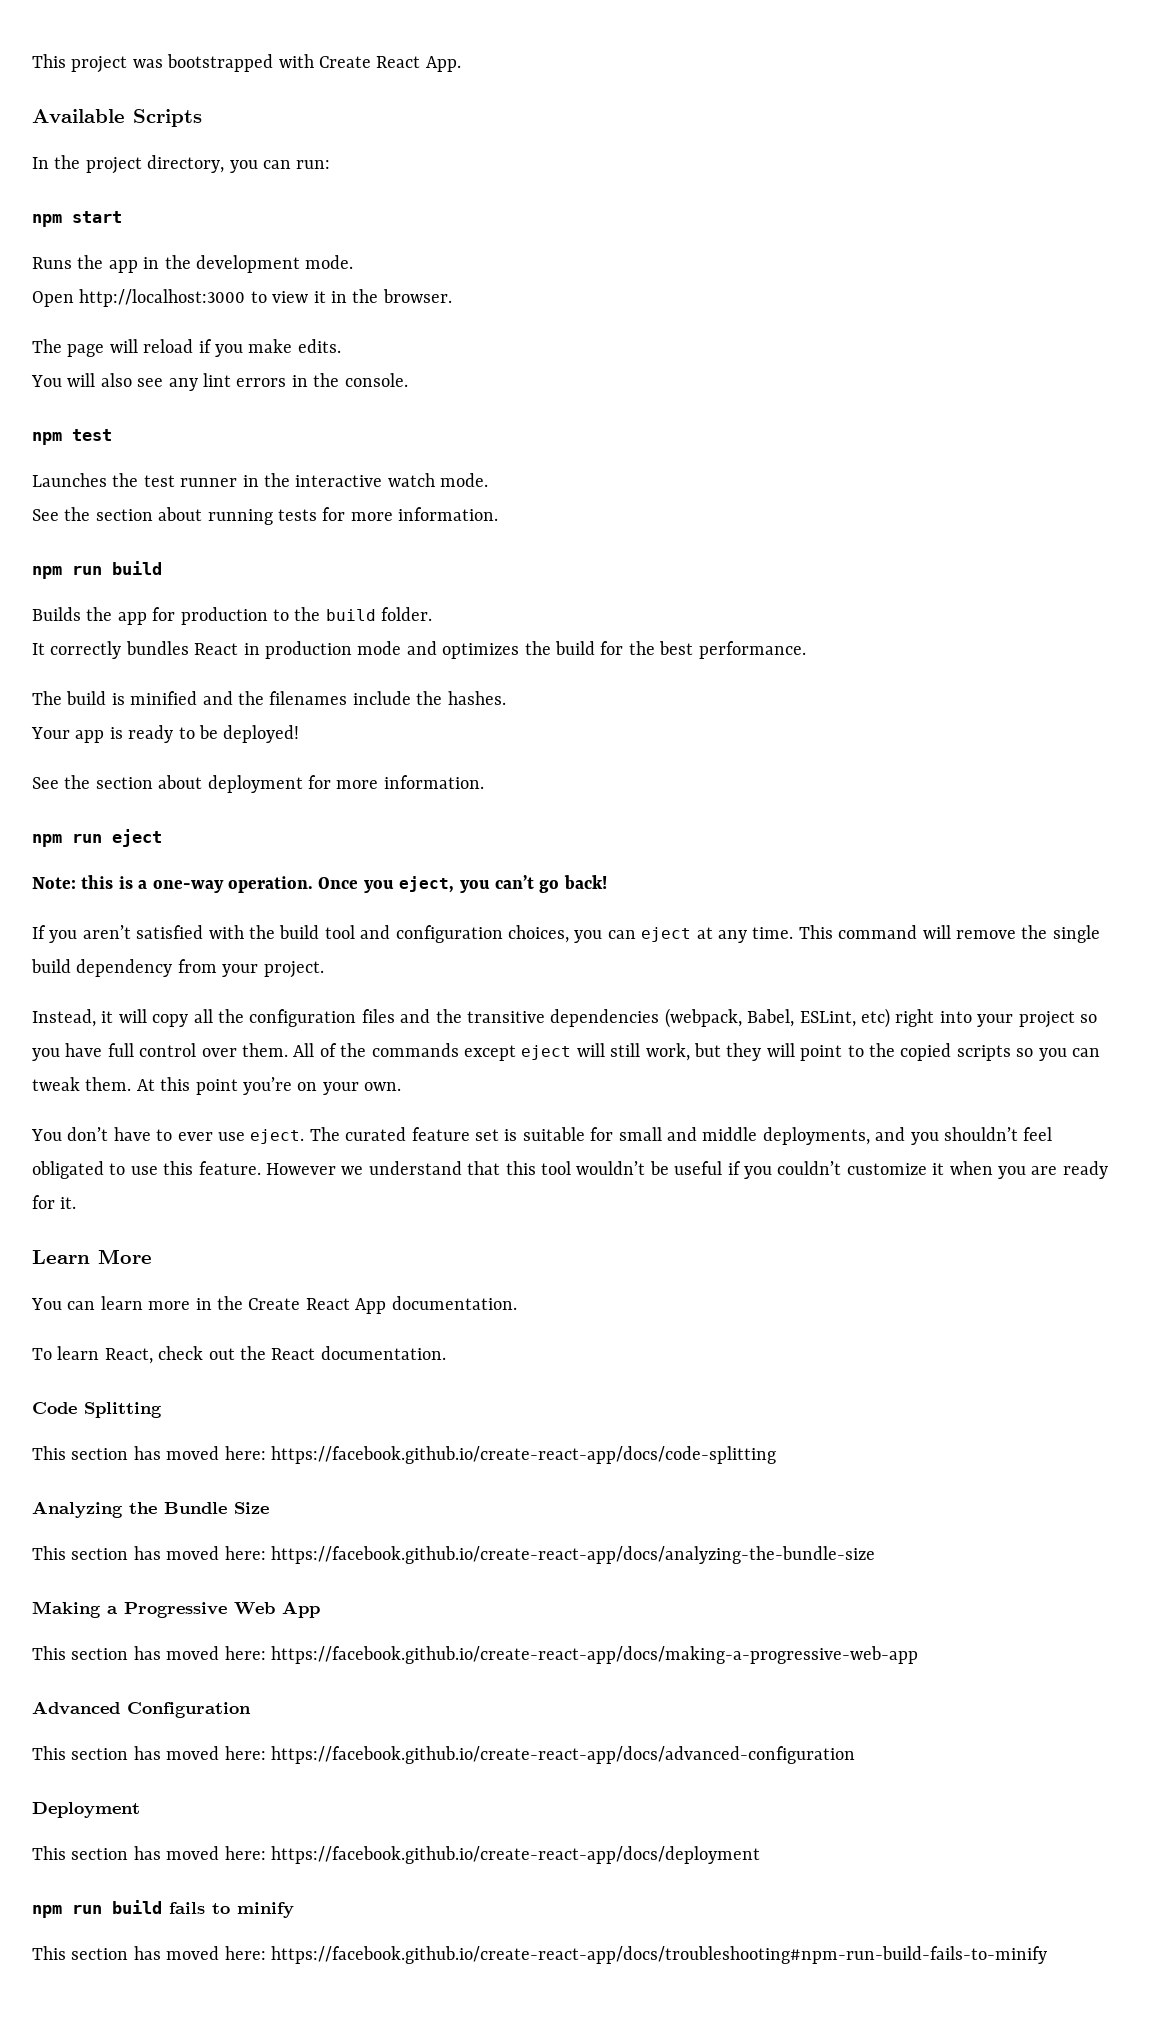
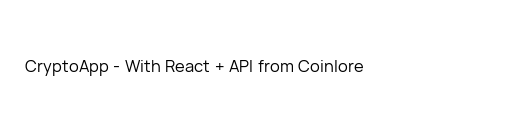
- This project was bootstrapped with Create React App.
- Available Scripts
- In the project directory, you can run:
- npm start
- Runs the app in the development mode.
- Open http://localhost:3000 to view it in the browser.
- The page will reload if you make edits.
- You will also see any lint errors in the console.
- npm test
- Launches the test runner in the interactive watch mode.
- See the section about running tests for more information.
- npm run build
- Builds the app for production to the build folder.
- It correctly bundles React in production mode and optimizes the build for the best performance.
- The build is minified and the filenames include the hashes.
- Your app is ready to be deployed!
- See the section about deployment for more information.
- npm run eject
- Note: this is a one-way operation. Once you eject, you can’t go back!
- If you aren’t satisfied with the build tool and configuration choices, you can eject at any time. This command will remove the single build dependency from your project.
- Instead, it will copy all the configuration files and the transitive dependencies (webpack, Babel, ESLint, etc) right into your project so you have full control over them. All of the commands except eject will still work, but they will point to the copied scripts so you can tweak them. At this point you’re on your own.
- You don’t have to ever use eject. The curated feature set is suitable for small and middle deployments, and you shouldn’t feel obligated to use this feature. However we understand that this tool wouldn’t be useful if you couldn’t customize it when you are ready for it.
- Learn More
- You can learn more in the Create React App documentation.
- To learn React, check out the React documentation.
- Code Splitting
- This section has moved here: https://facebook.github.io/create-react-app/docs/code-splitting
- Analyzing the Bundle Size
- This section has moved here: https://facebook.github.io/create-react-app/docs/analyzing-the-bundle-size
- Making a Progressive Web App
- This section has moved here: https://facebook.github.io/create-react-app/docs/making-a-progressive-web-app
- Advanced Configuration
- This section has moved here: https://facebook.github.io/create-react-app/docs/advanced-configuration
- Deployment
- This section has moved here: https://facebook.github.io/create-react-app/docs/deployment
- npm run build fails to minify
- This section has moved here: https://facebook.github.io/create-react-app/docs/troubleshooting#npm-run-build-fails-to-minify
+ CryptoApp - With React + API from Coinlore

